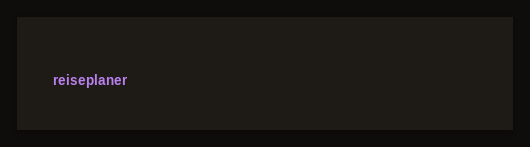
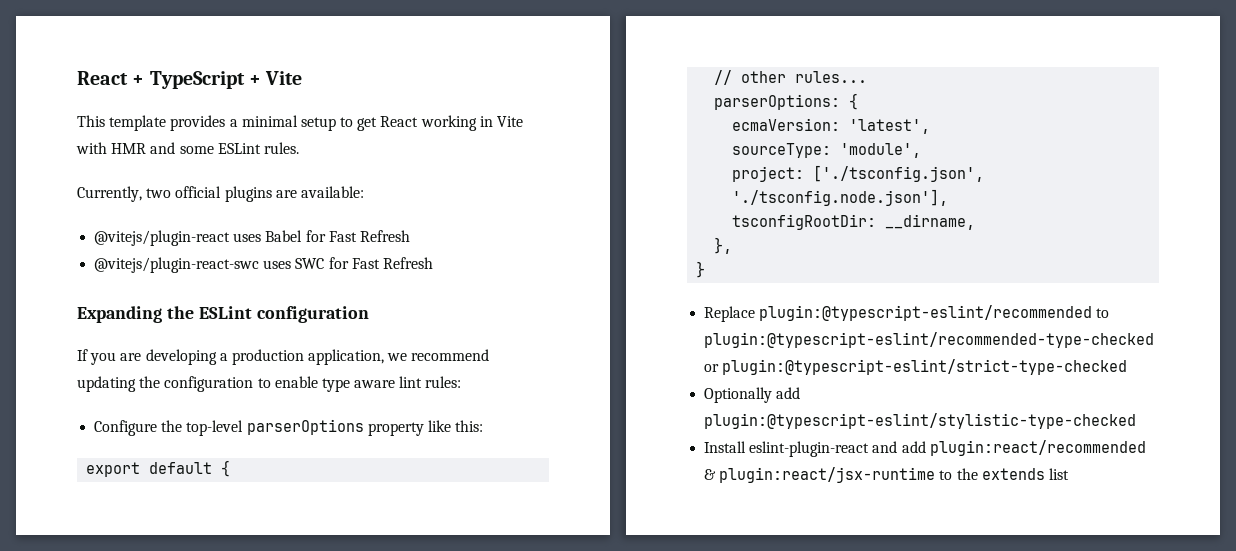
- reiseplaner
+ React + TypeScript + Vite
+ This template provides a minimal setup to get React working in Vite with HMR and some ESLint rules.
+ Currently, two official plugins are available:
+ @vitejs/plugin-react uses Babel for Fast Refresh
+ @vitejs/plugin-react-swc uses SWC for Fast Refresh
+ Expanding the ESLint configuration
+ If you are developing a production application, we recommend updating the configuration to enable type aware lint rules:
+ Configure the top-level parserOptions property like this:
+ export default {
+ // other rules...
+ parserOptions: {
+ ecmaVersion: 'latest',
+ sourceType: 'module',
+ project: ['./tsconfig.json', './tsconfig.node.json'],
+ tsconfigRootDir: __dirname,
+ },
+ }
+ Replace plugin:@typescript-eslint/recommended to plugin:@typescript-eslint/recommended-type-checked or plugin:@typescript-eslint/strict-type-checked
+ Optionally add plugin:@typescript-eslint/stylistic-type-checked
+ Install eslint-plugin-react and add plugin:react/recommended & plugin:react/jsx-runtime to the extends list

